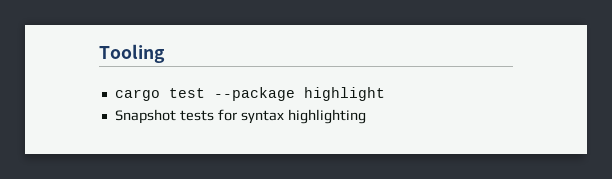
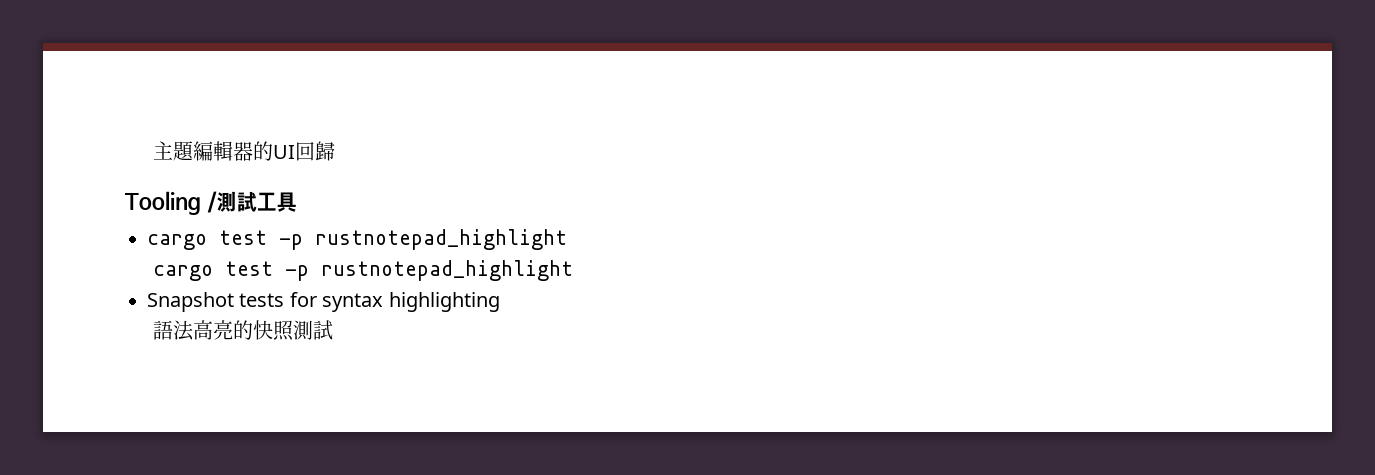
- Tooling
- cargo test --package highlight
+ 主題編輯器的UI回歸
+ Tooling /測試工具
+ cargo test -p rustnotepad_highlight
+ cargo test -p rustnotepad_highlight
+ 語法高亮的快照測試

